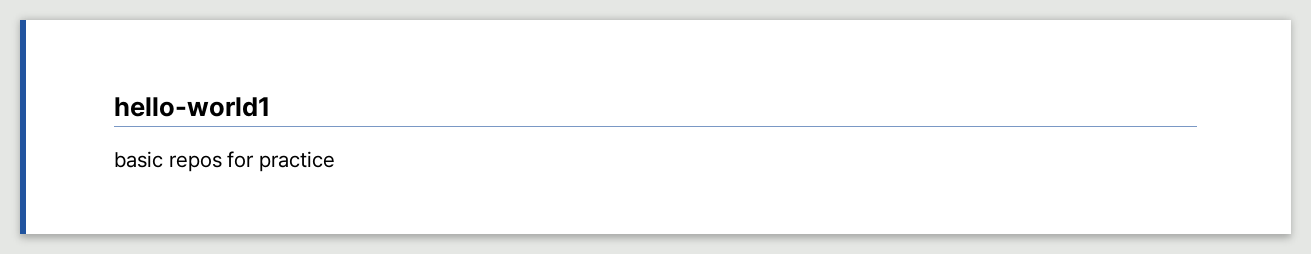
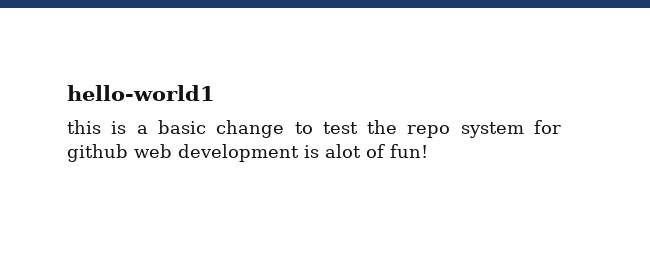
- basic repos for practice
+ this is a basic change to test the repo system for github web development is alot of fun!

